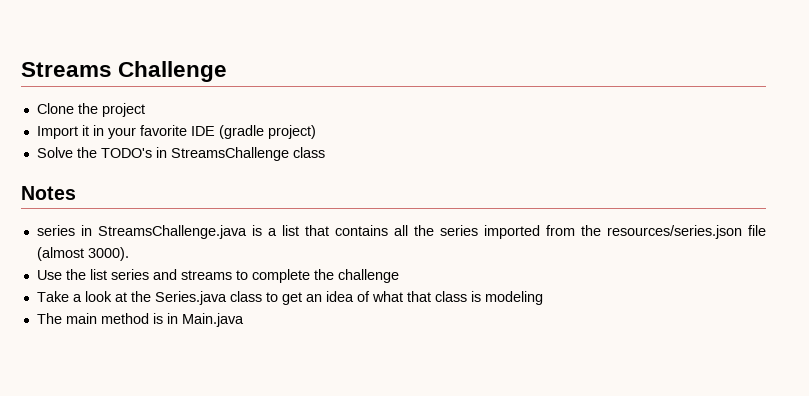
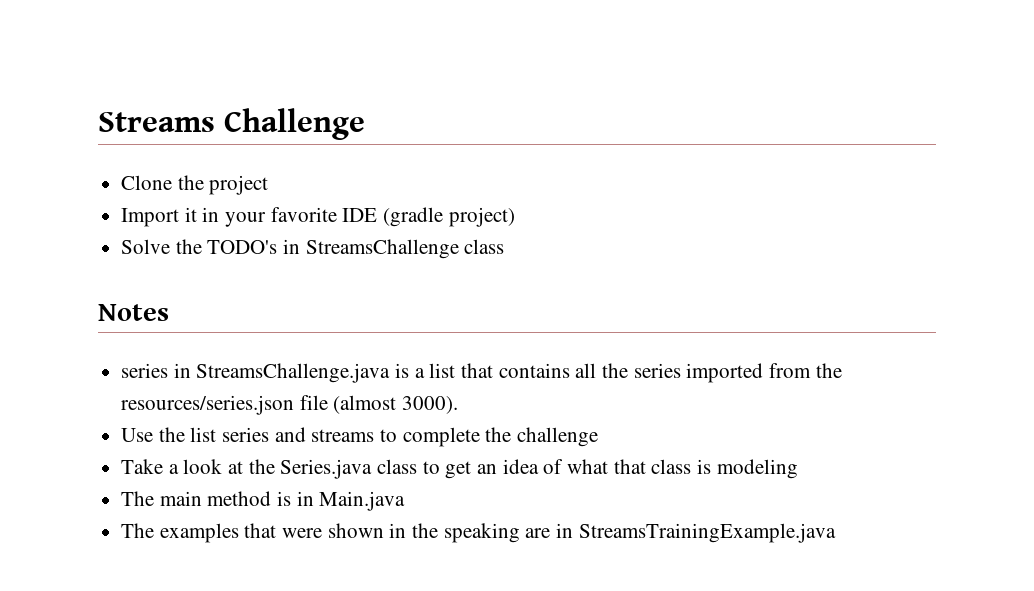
+ The examples that were shown in the speaking are in StreamsTrainingExample.java

